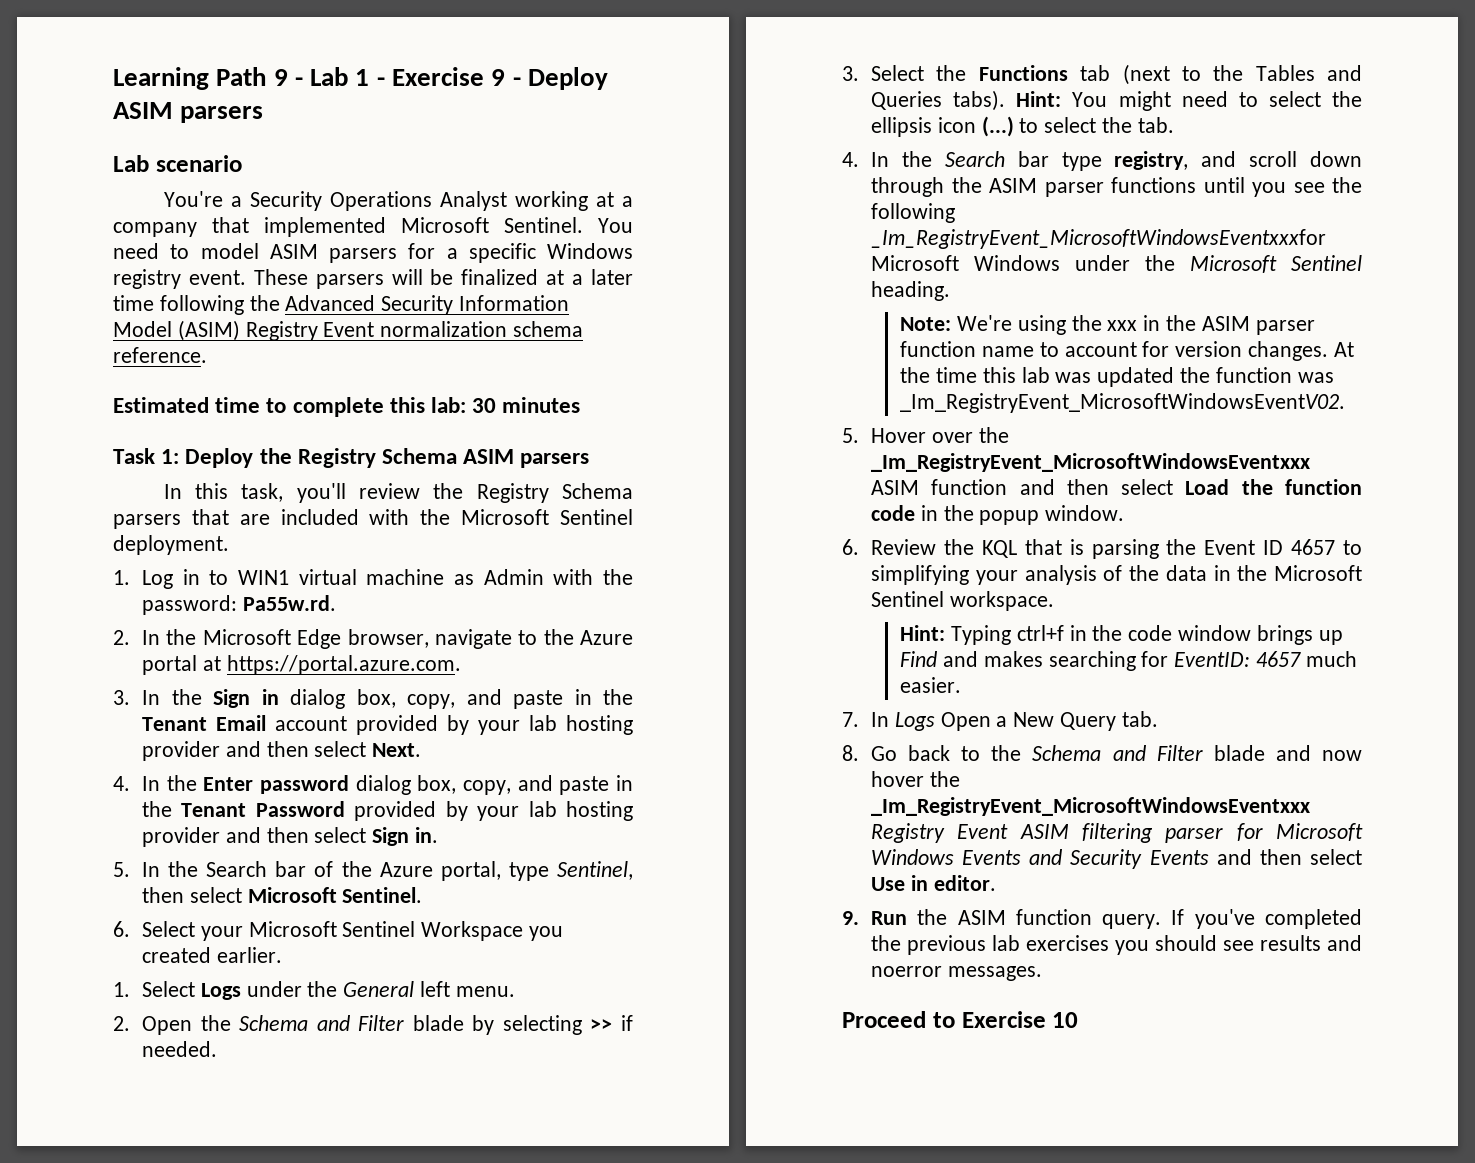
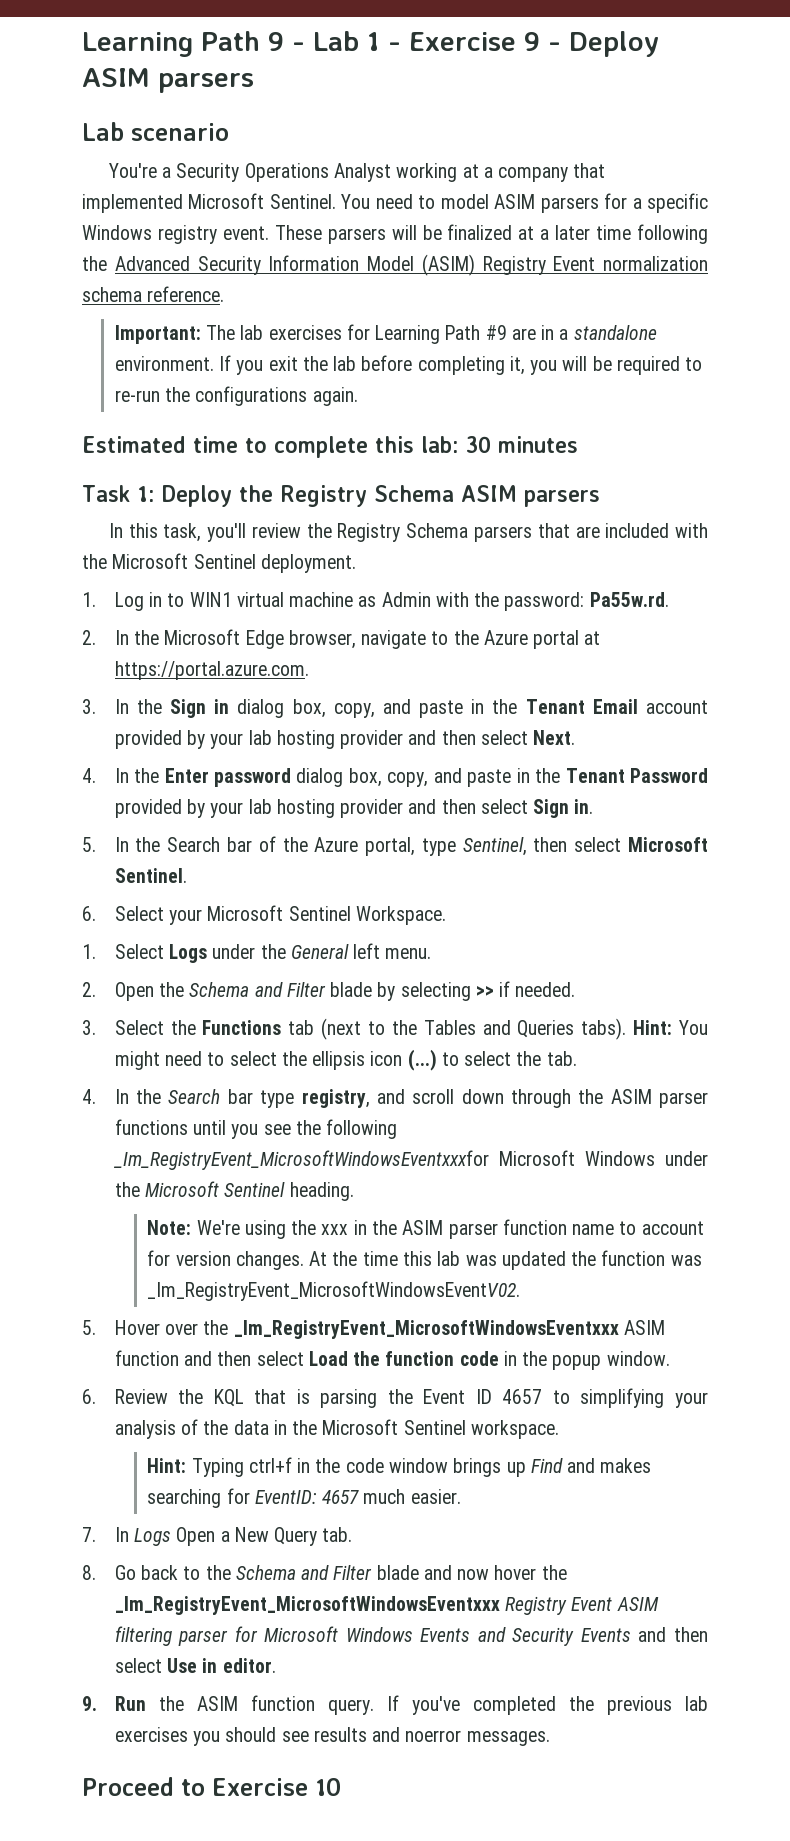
+ Important: The lab exercises for Learning Path #9 are in a standalone environment. If you exit the lab before completing it, you will be required to re-run the configurations again.
- 6. Select your Microsoft Sentinel Workspace you created earlier.
+ 6. Select your Microsoft Sentinel Workspace.

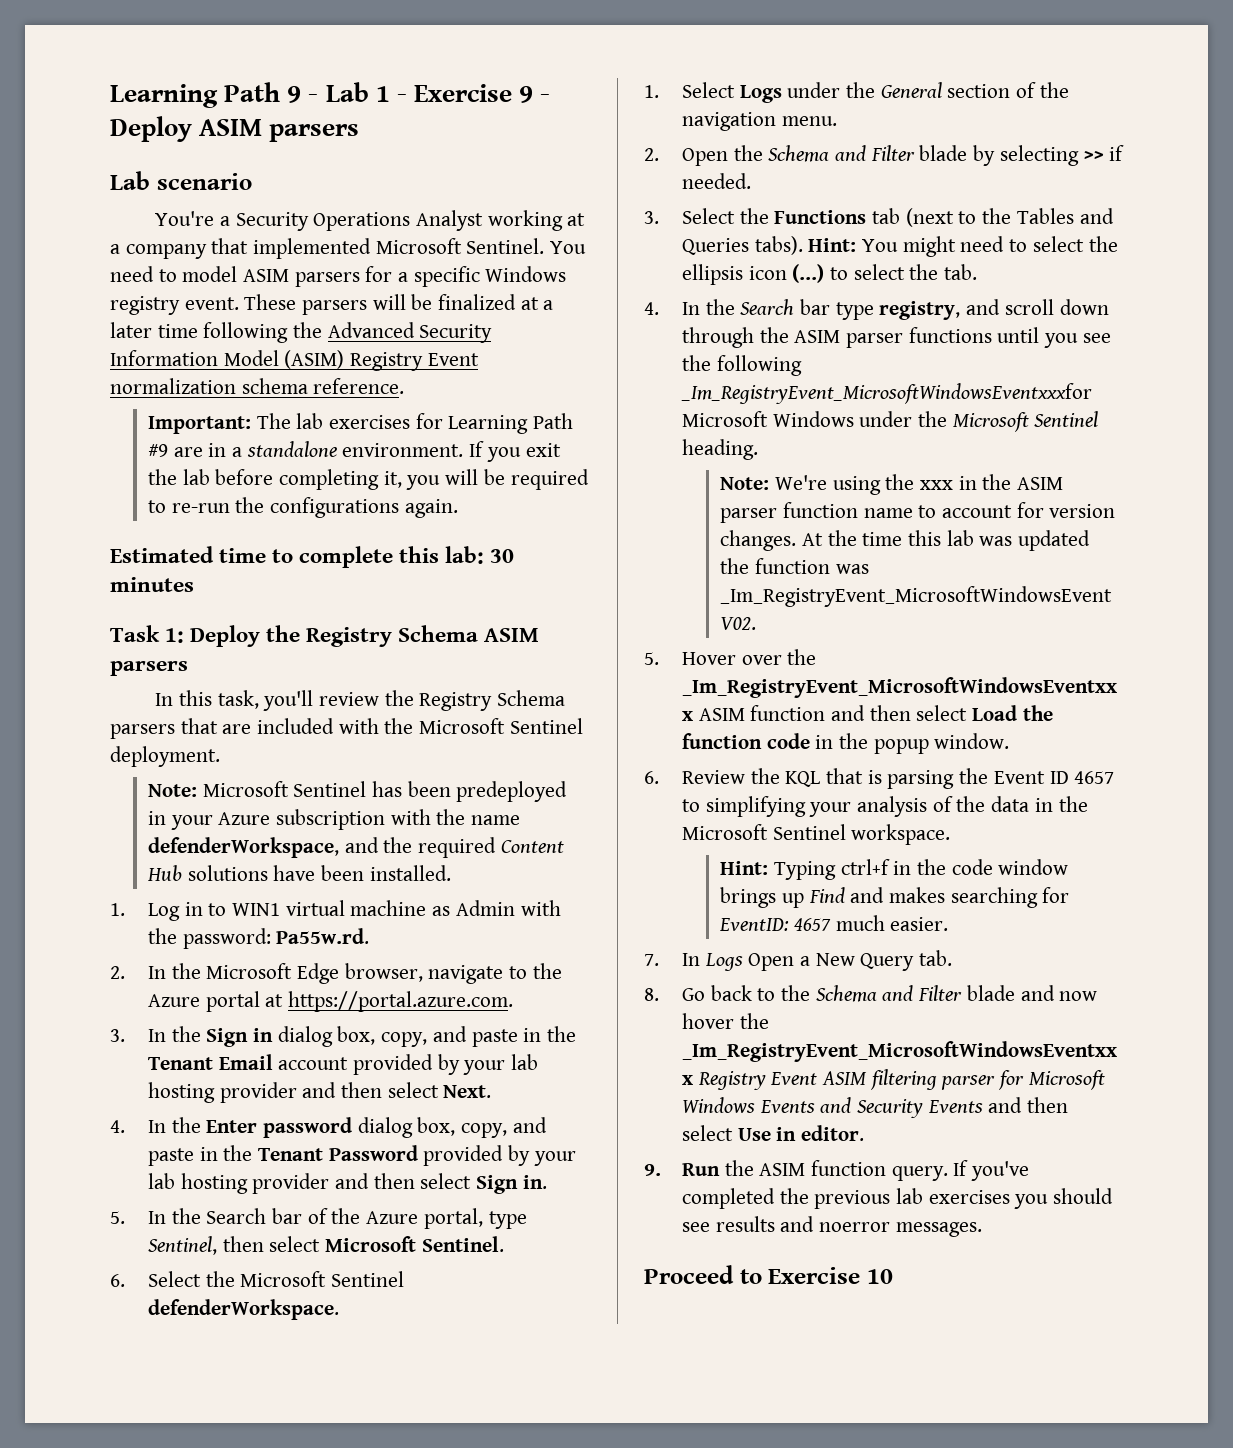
+ Note: Microsoft Sentinel has been predeployed in your Azure subscription with the name defenderWorkspace, and the required Content Hub solutions have been installed.
- 6. Select your Microsoft Sentinel Workspace.
+ 6. Select the Microsoft Sentinel defenderWorkspace.
- 1. Select Logs under the General left menu.
+ 1. Select Logs under the General section of the navigation menu.

